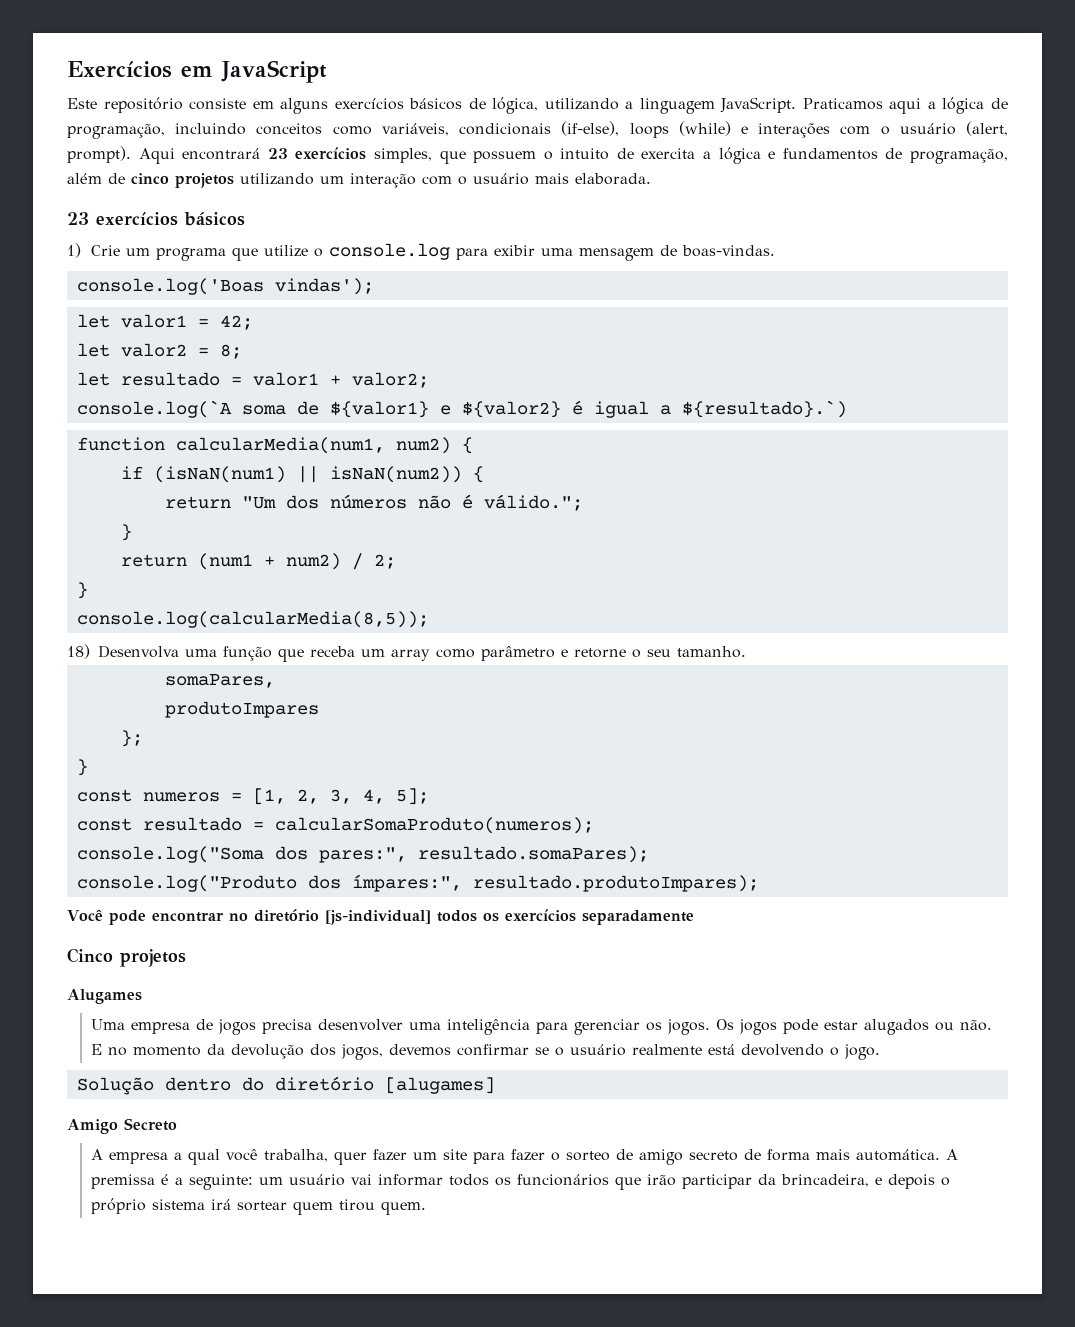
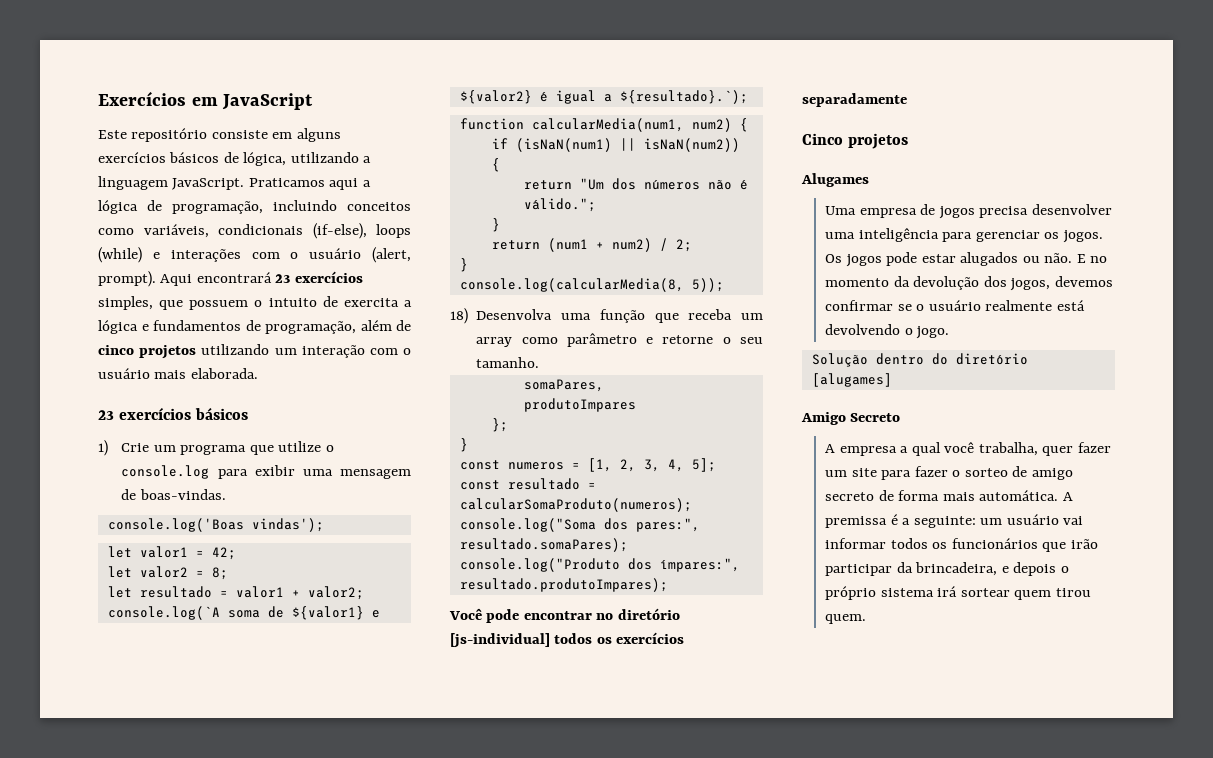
- console.log(`A soma de ${valor1} e ${valor2} é igual a ${resultado}.`)
+ console.log(`A soma de ${valor1} e ${valor2} é igual a ${resultado}.`);
- console.log(calcularMedia(8,5));
+ console.log(calcularMedia(8, 5));

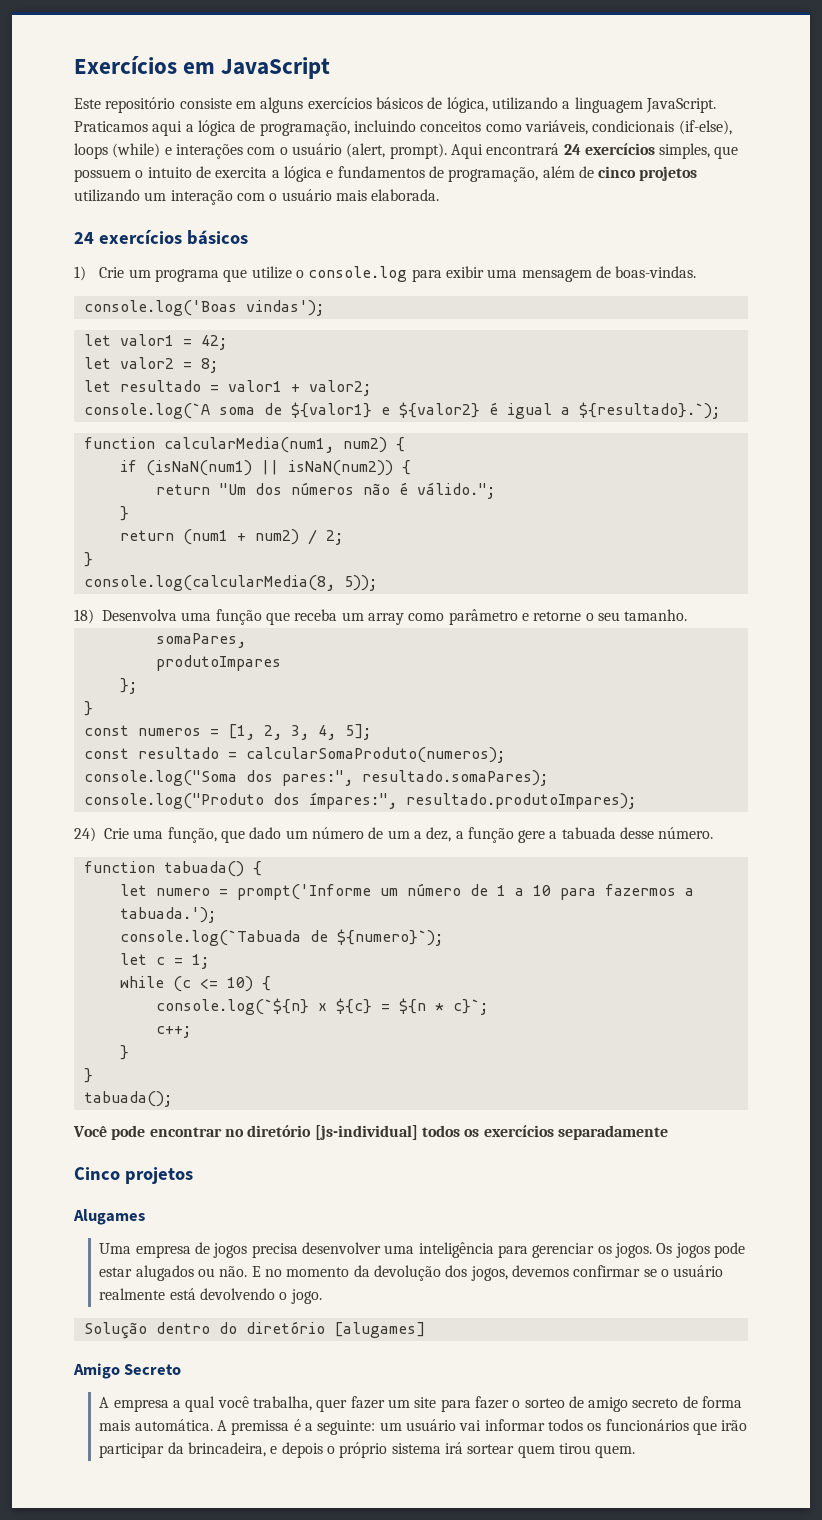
- Aqui encontrará 23 exercícios simples, que possuem o intuito de exercita a lógica e fundamentos de programação, além de cinco projetos utilizando um interação com o usuário mais elaborada.
+ Aqui encontrará 24 exercícios simples, que possuem o intuito de exercita a lógica e fundamentos de programação, além de cinco projetos utilizando um interação com o usuário mais elaborada.
- 23 exercícios básicos
+ 24 exercícios básicos
+ 24) Crie uma função, que dado um número de um a dez, a função gere a tabuada desse número.
+ function tabuada() {
+ let numero = prompt('Informe um número de 1 a 10 para fazermos a tabuada.');
+ console.log(`Tabuada de ${numero}`);
+ let c = 1;
+ while (c <= 10) {
+ console.log(`${n} x ${c} = ${n * c}`;
+ c++;
+ }
+ }
+ tabuada();

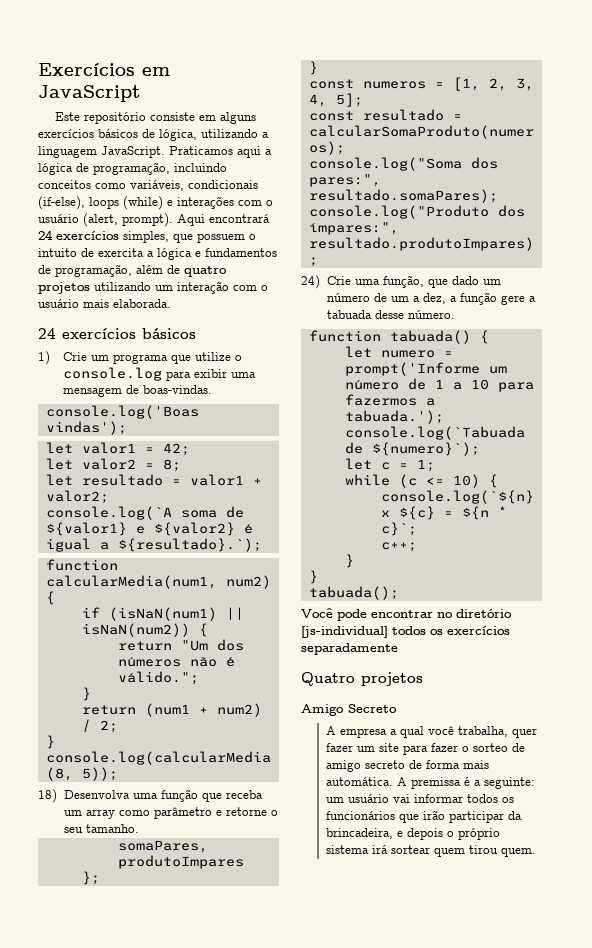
- Aqui encontrará 24 exercícios simples, que possuem o intuito de exercita a lógica e fundamentos de programação, além de cinco projetos utilizando um interação com o usuário mais elaborada.
+ Aqui encontrará 24 exercícios simples, que possuem o intuito de exercita a lógica e fundamentos de programação, além de quatro projetos utilizando um interação com o usuário mais elaborada.
- Cinco projetos
- Alugames
- Uma empresa de jogos precisa desenvolver uma inteligência para gerenciar os jogos. Os jogos pode estar alugados ou não. E no momento da devolução dos jogos, devemos confirmar se o usuário realmente está devolvendo o jogo.
- Solução dentro do diretório [alugames]
+ Quatro projetos

